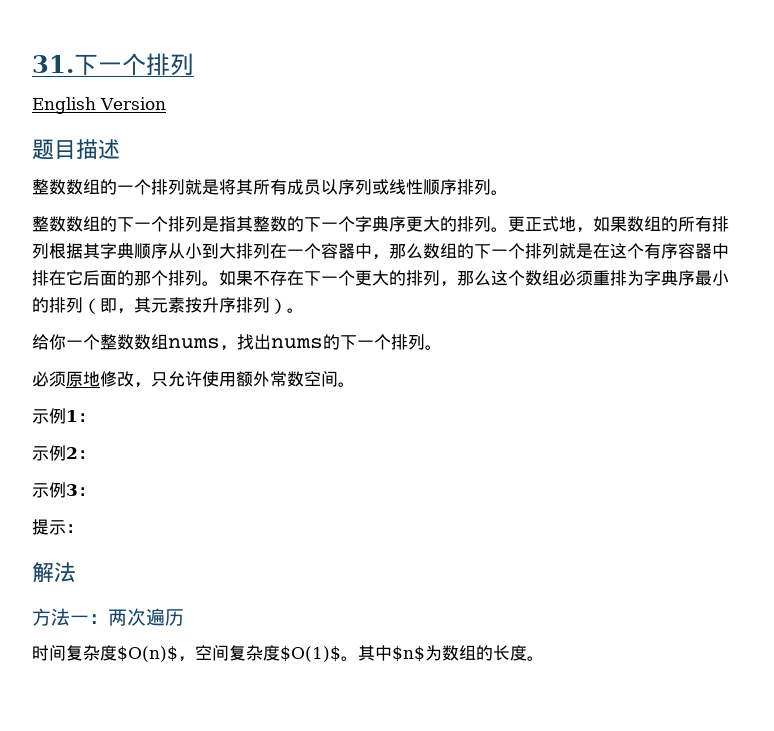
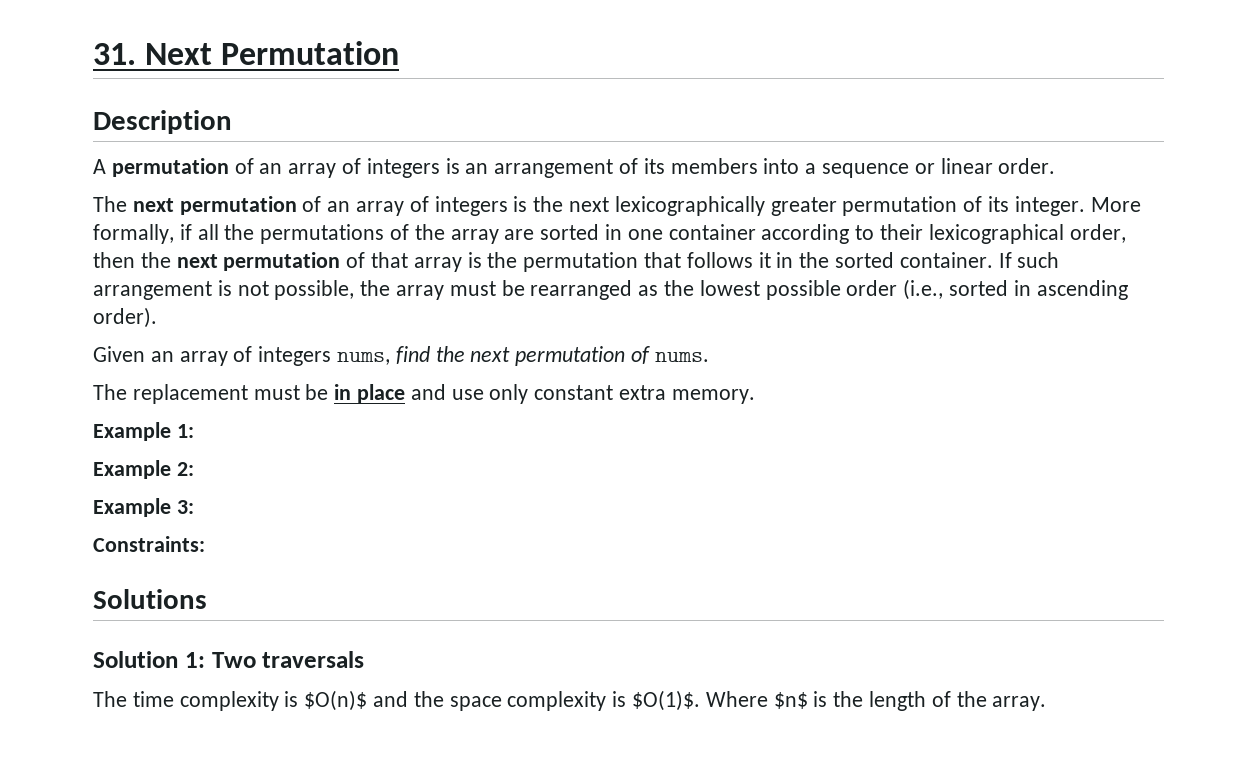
- 31.下一个排列
- English Version
- 题目描述
- 整数数组的一个排列就是将其所有成员以序列或线性顺序排列。
- 整数数组的下一个排列是指其整数的下一个字典序更大的排列。更正式地，如果数组的所有排列根据其字典顺序从小到大排列在一个容器中，那么数组的下一个排列就是在这个有序容器中排在它后面的那个排列。如果不存在下一个更大的排列，那么这个数组必须重排为字典序最小的排列（即，其元素按升序排列）。
- 给你一个整数数组nums，找出nums的下一个排列。
- 必须原地修改，只允许使用额外常数空间。
- 示例1：
- 示例2：
- 示例3：
- 提示：
- 解法
- 方法一：两次遍历
- 时间复杂度$O(n)$，空间复杂度$O(1)$。其中$n$为数组的长度。
+ 31. Next Permutation
+ Description
+ A permutation of an array of integers is an arrangement of its members into a sequence or linear order.
+ The next permutation of an array of integers is the next lexicographically greater permutation of its integer. More formally, if all the permutations of the array are sorted in one container according to their lexicographical order, then the next permutation of that array is the permutation that follows it in the sorted container. If such arrangement is not possible, the array must be rearranged as the lowest possible order (i.e., sorted in ascending order).
+ Given an array of integers nums, find the next permutation of nums.
+ The replacement must be in place and use only constant extra memory.
+ Example 1:
+ Example 2:
+ Example 3:
+ Constraints:
+ Solutions
+ Solution 1: Two traversals
+ The time complexity is $O(n)$ and the space complexity is $O(1)$. Where $n$ is the length of the array.

